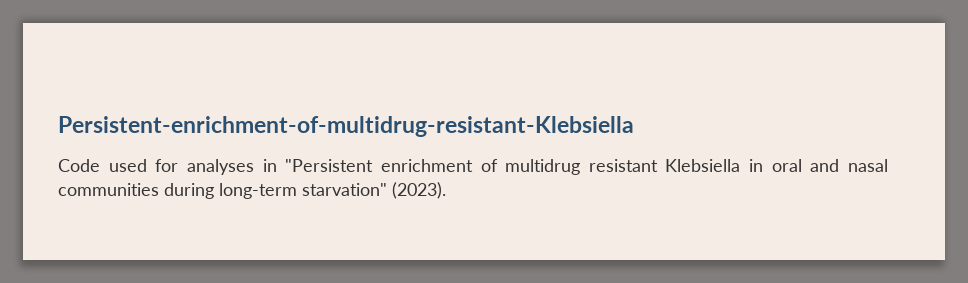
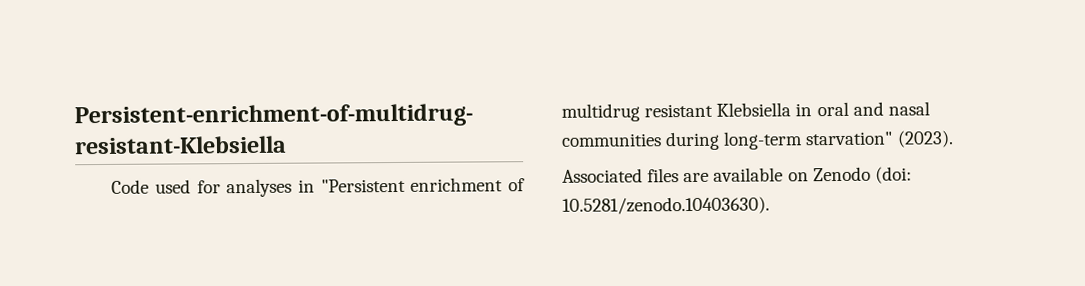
+ Associated files are available on Zenodo (doi: 10.5281/zenodo.10403630).

